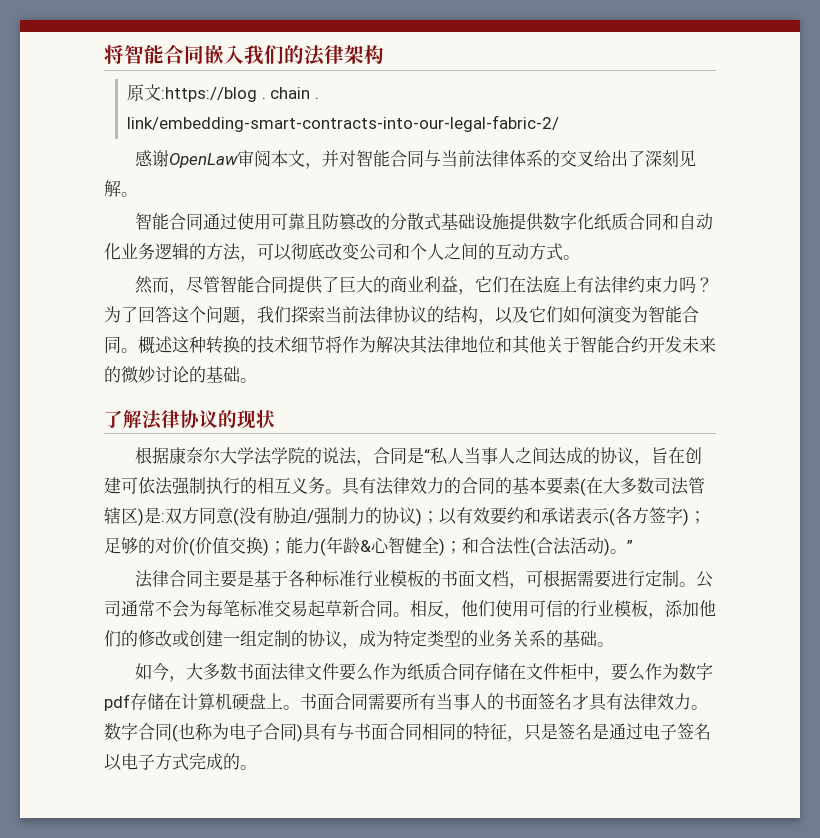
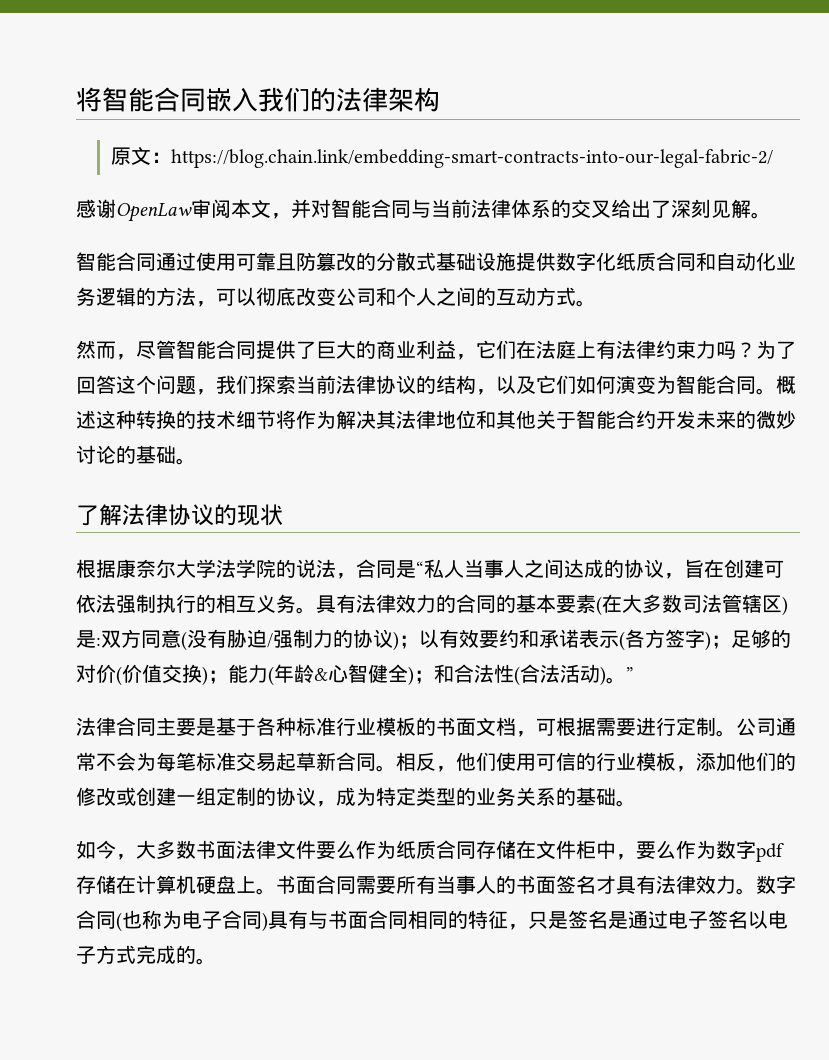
- 原文:https://blog . chain . link/embedding-smart-contracts-into-our-legal-fabric-2/
+ 原文：https://blog.chain.link/embedding-smart-contracts-into-our-legal-fabric-2/

